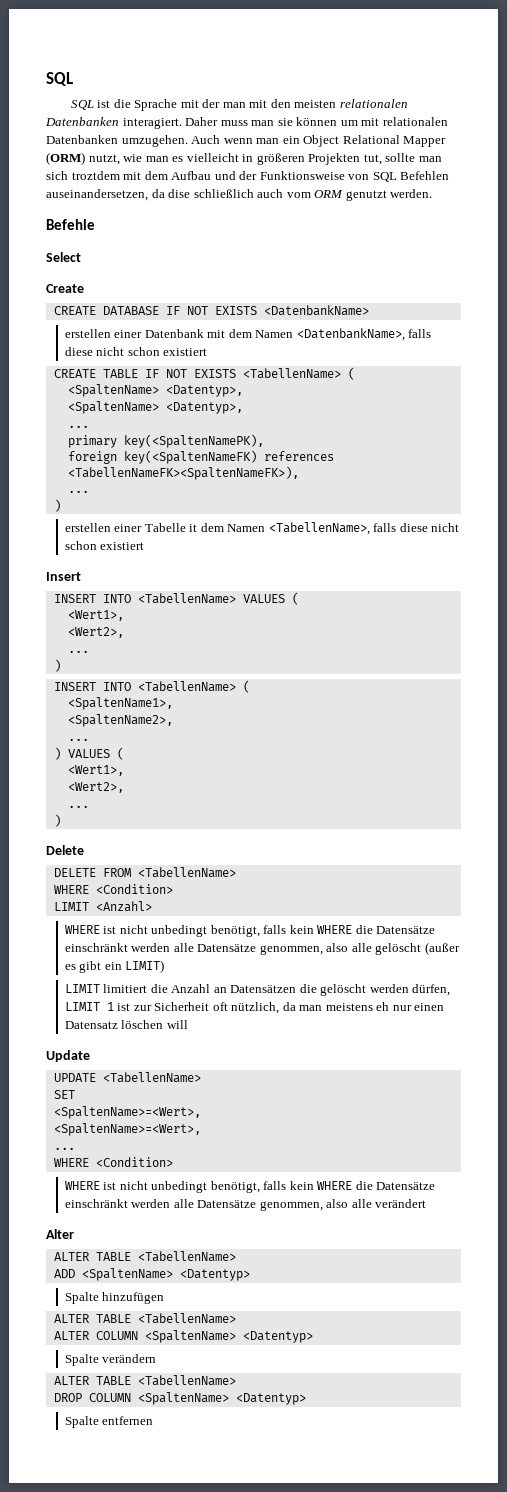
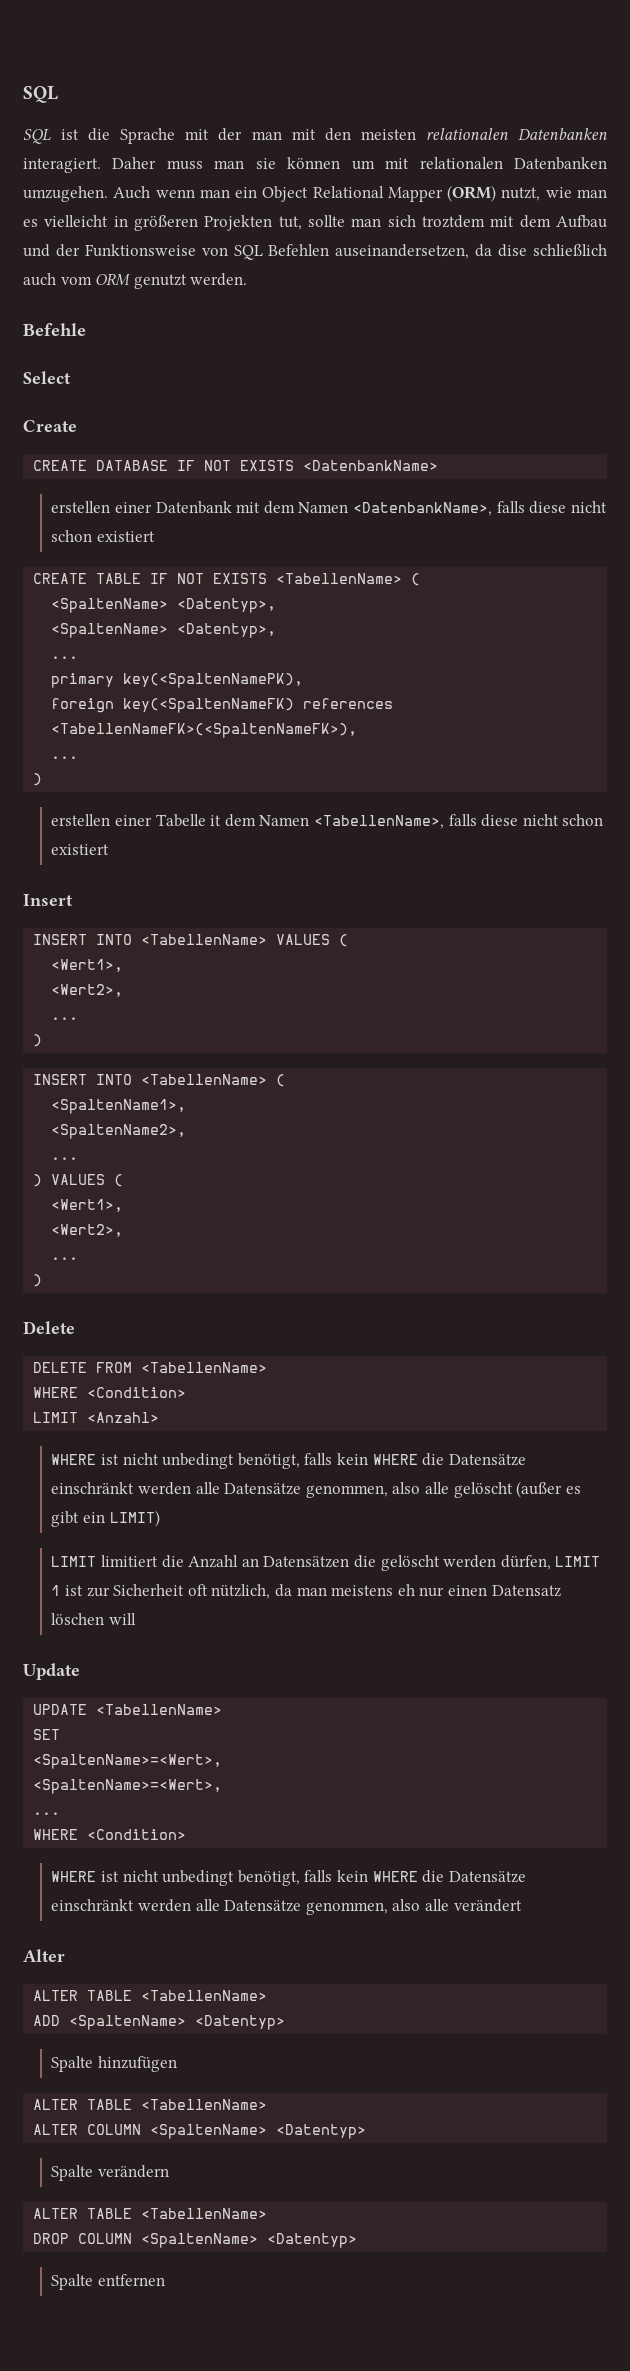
- foreign key(<SpaltenNameFK) references <TabellenNameFK><SpaltenNameFK>),
+ foreign key(<SpaltenNameFK) references <TabellenNameFK>(<SpaltenNameFK>),

